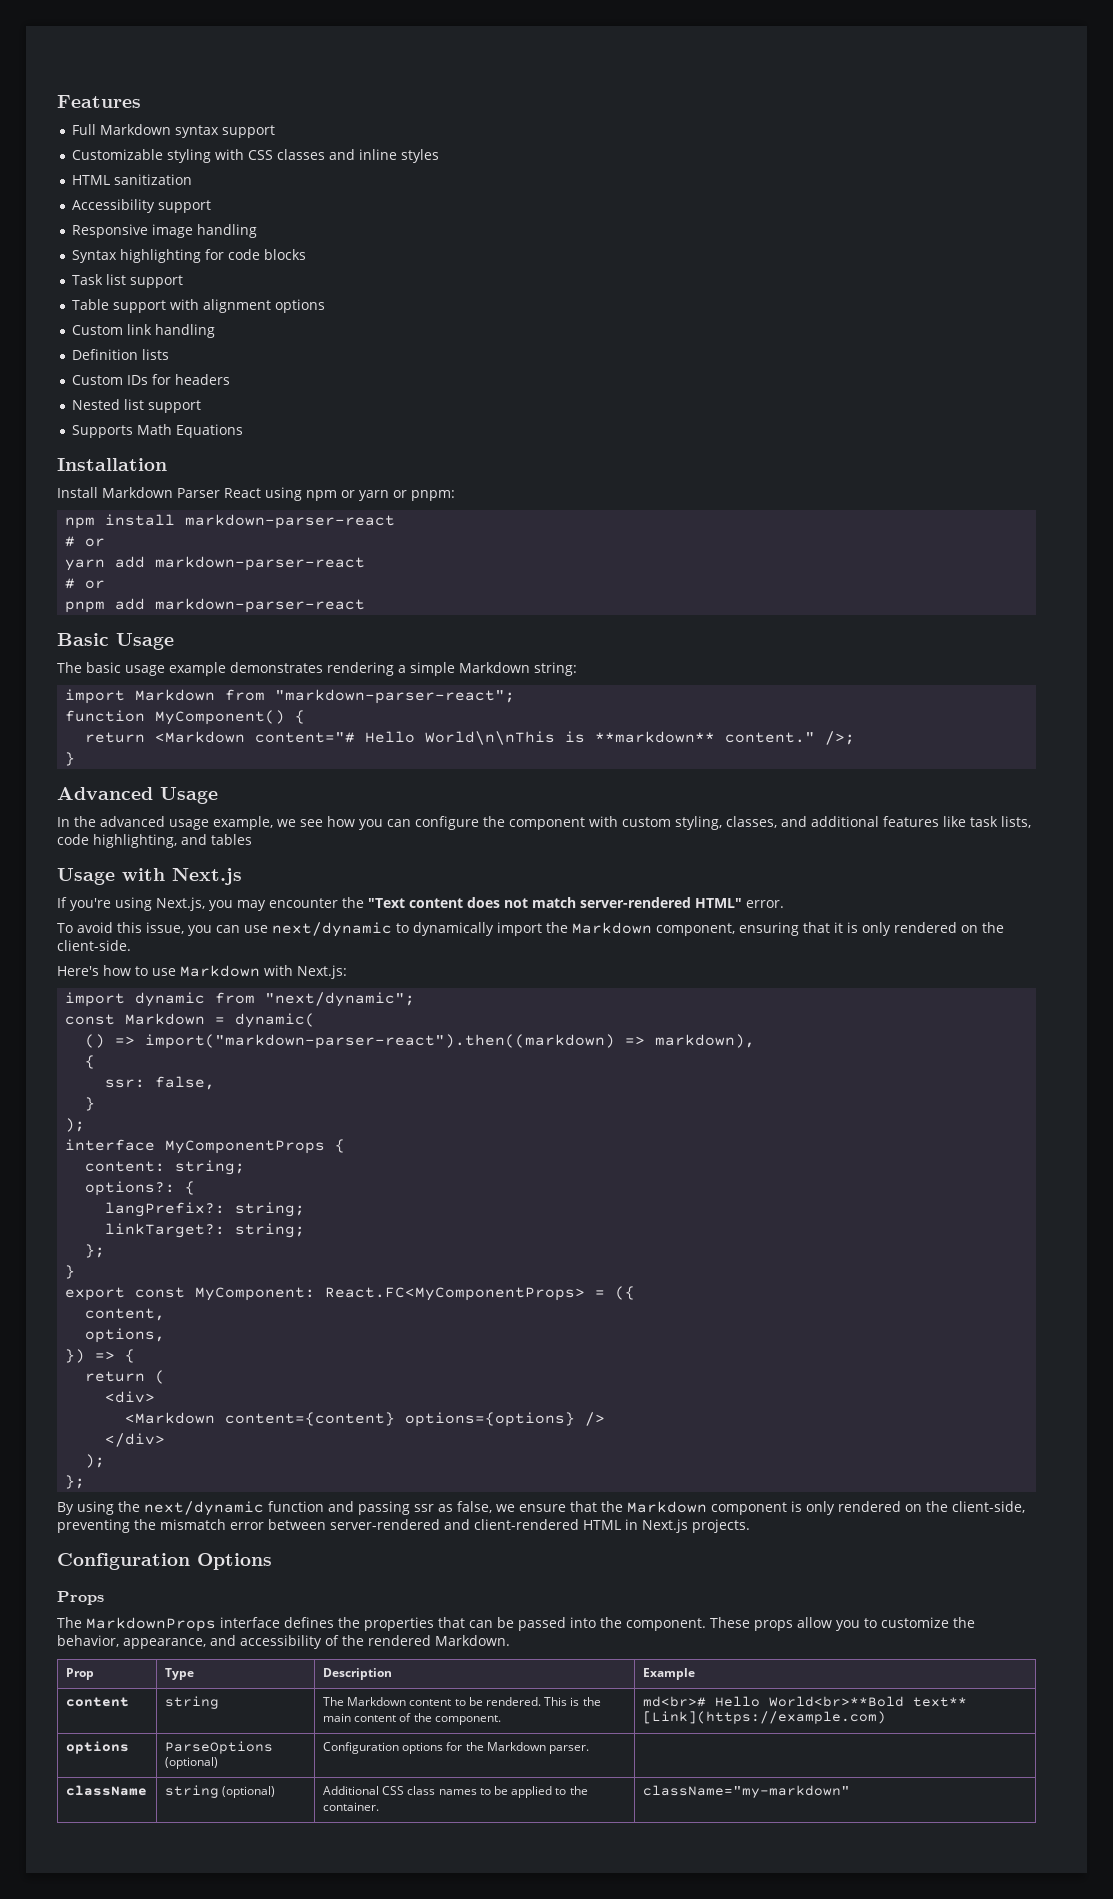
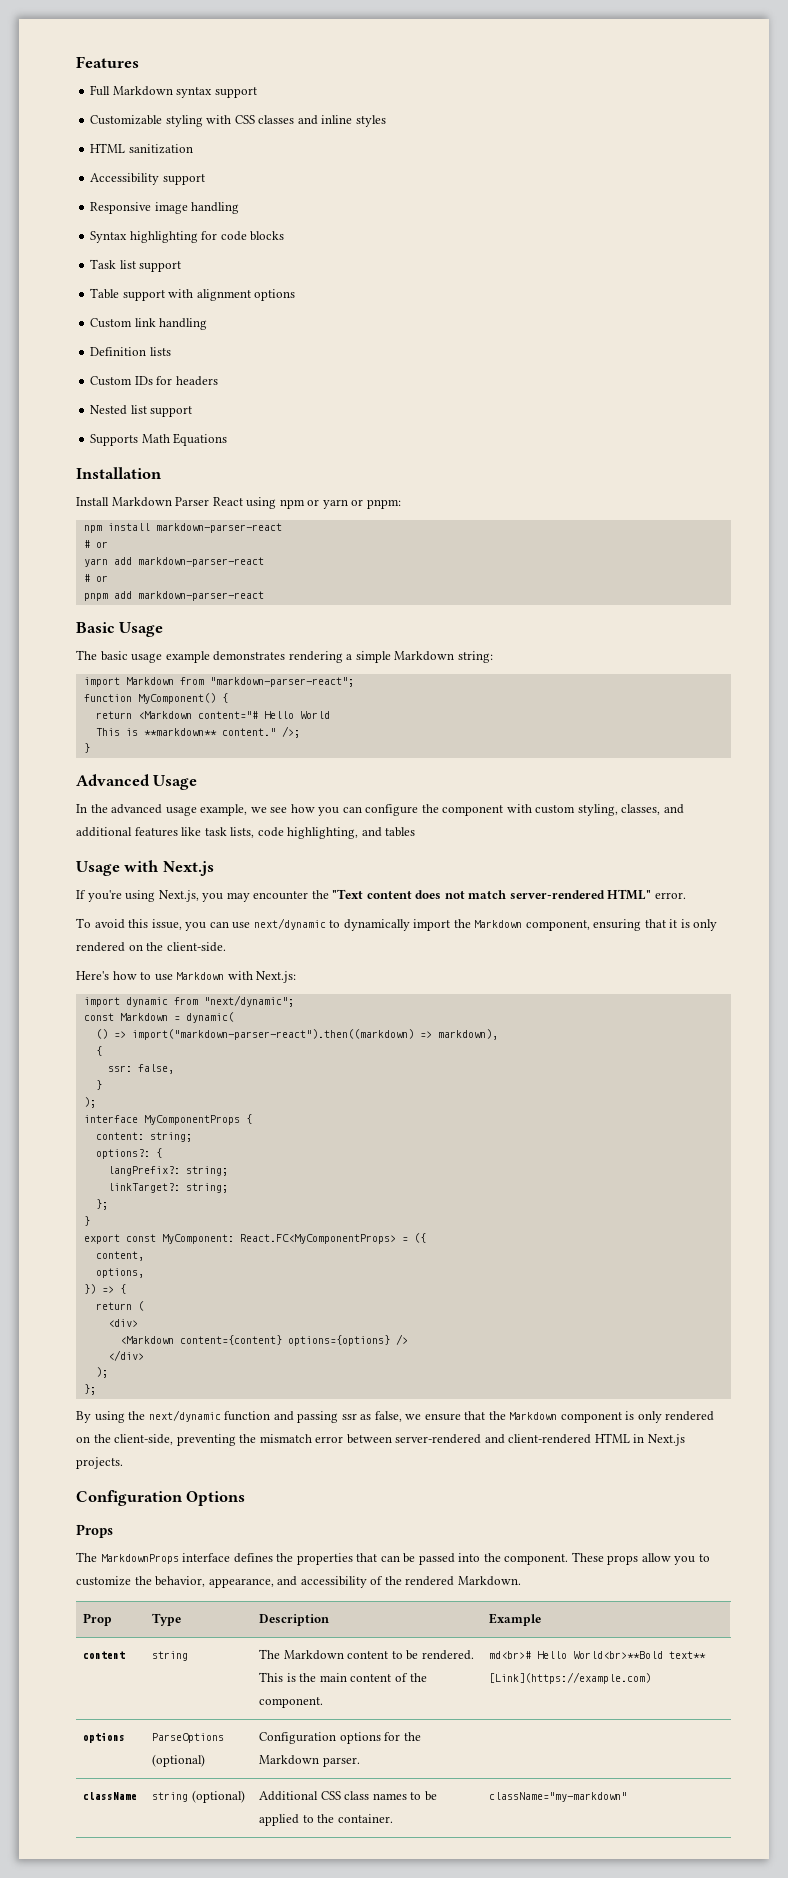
- return <Markdown content="# Hello World\n\nThis is **markdown** content."
+ return <Markdown content="# Hello World
+ This is **markdown** content."

